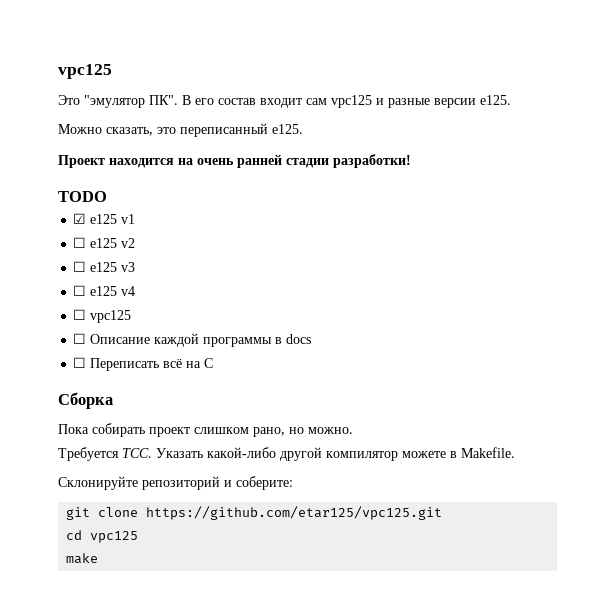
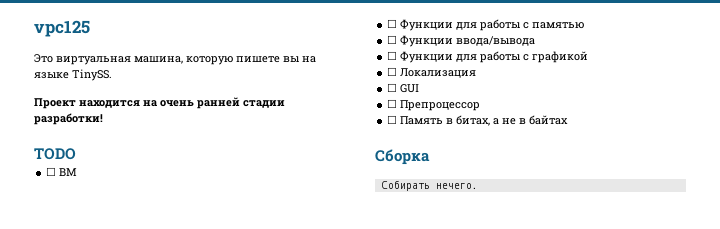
- Это "эмулятор ПК". В его состав входит сам vpc125 и разные версии e125.
- Можно сказать, это переписанный e125.
+ Это виртуальная машина, которую пишете вы на языке TinySS.
- ☑ e125 v1
- ☐ e125 v2
- ☐ e125 v3
- ☐ e125 v4
- ☐ vpc125
- ☐ Описание каждой программы в docs
- ☐ Переписать всё на C
+ ☐ ВМ
+ ☐ Функции для работы с памятью
+ ☐ Функции ввода/вывода
+ ☐ Функции для работы с графикой
+ ☐ Локализация
+ ☐ GUI
+ ☐ Препроцессор
+ ☐ Память в битах, а не в байтах
  Сборка
- Пока собирать проект слишком рано, но можно.
- Требуется TCC. Указать какой-либо другой компилятор можете в Makefile.
- Склонируйте репозиторий и соберите:
- git clone https://github.com/etar125/vpc125.git
- cd vpc125
- make
+ Собирать нечего.

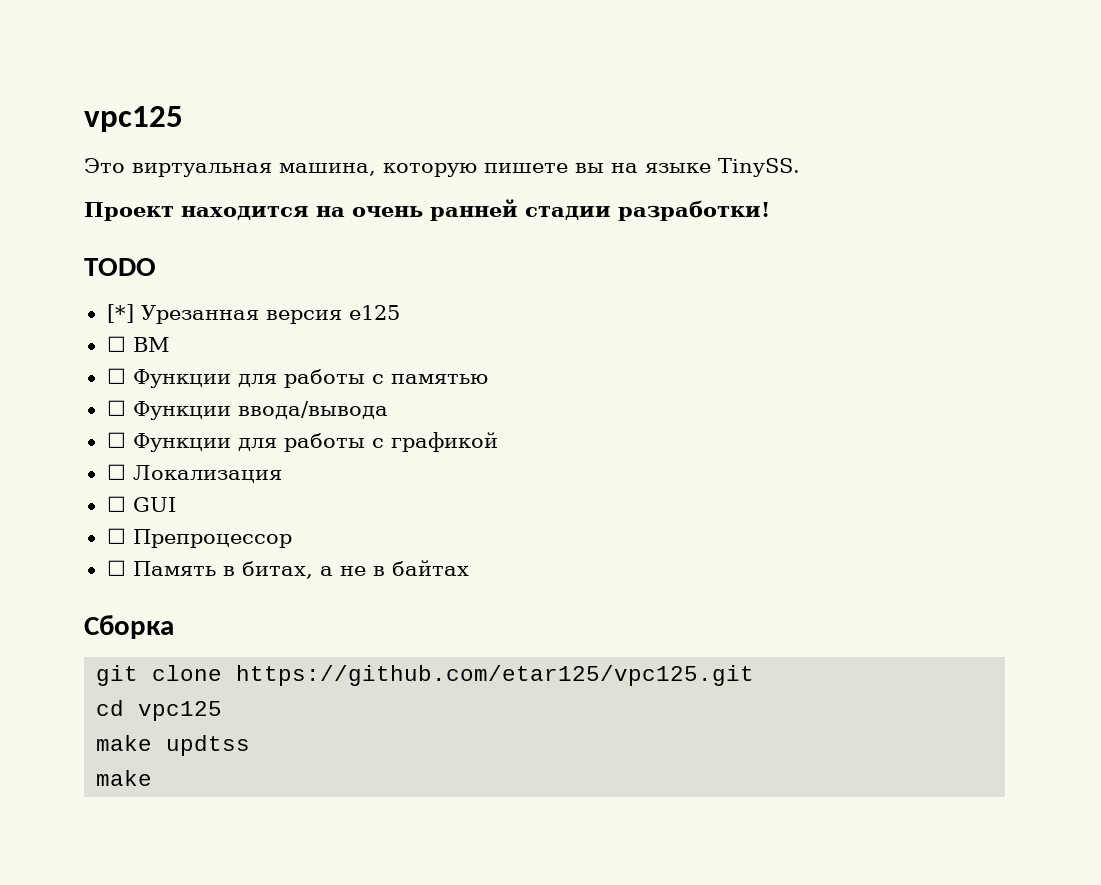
+ [*] Урезанная версия e125
- Собирать нечего.
+ git clone https://github.com/etar125/vpc125.git
+ cd vpc125
+ make updtss
+ make

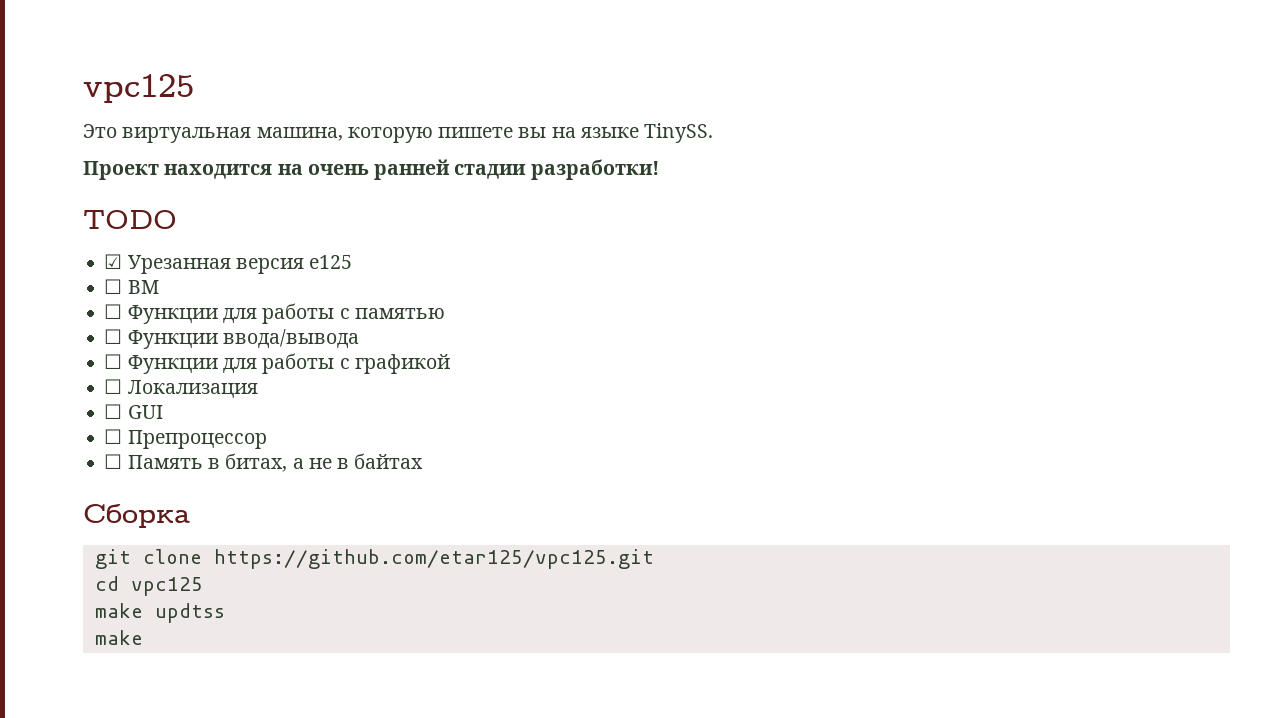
- [*] Урезанная версия e125
+ ☑ Урезанная версия e125

